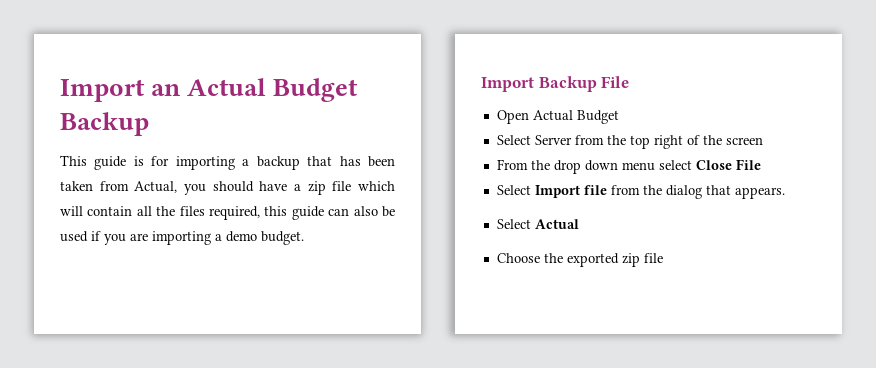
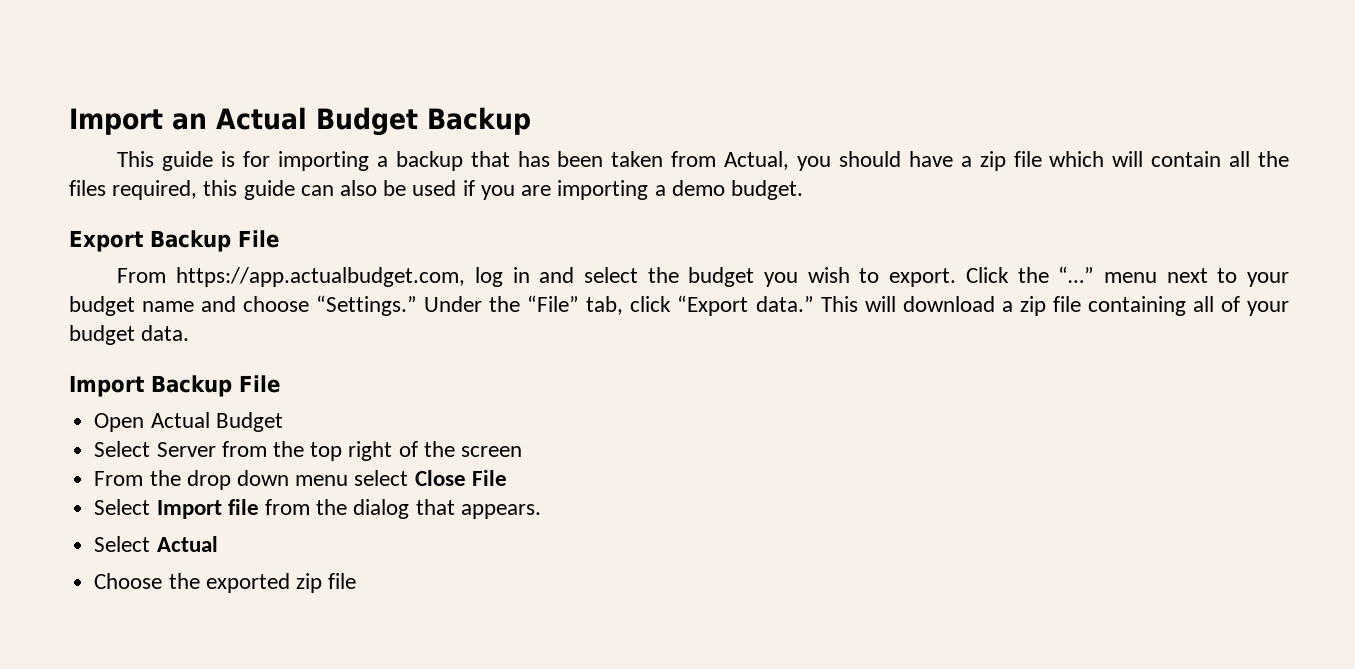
+ Export Backup File
+ From https://app.actualbudget.com, log in and select the budget you wish to export. Click the “…” menu next to your budget name and choose “Settings.” Under the “File” tab, click “Export data.” This will download a zip file containing all of your budget data.

